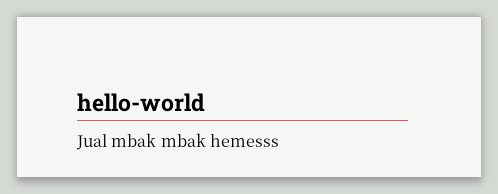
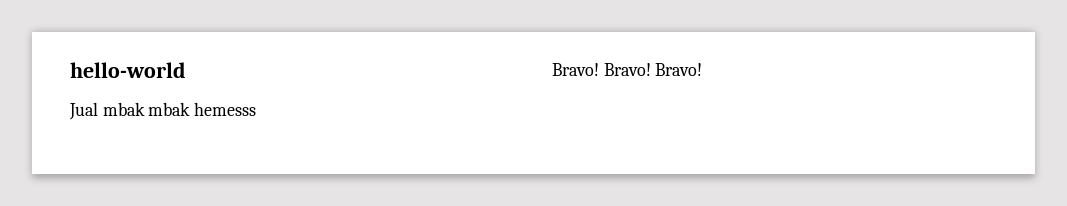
+ Bravo! Bravo! Bravo!

